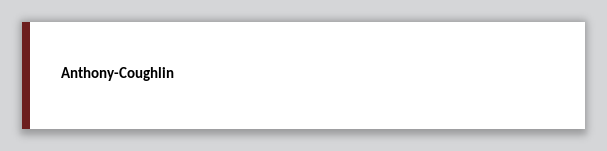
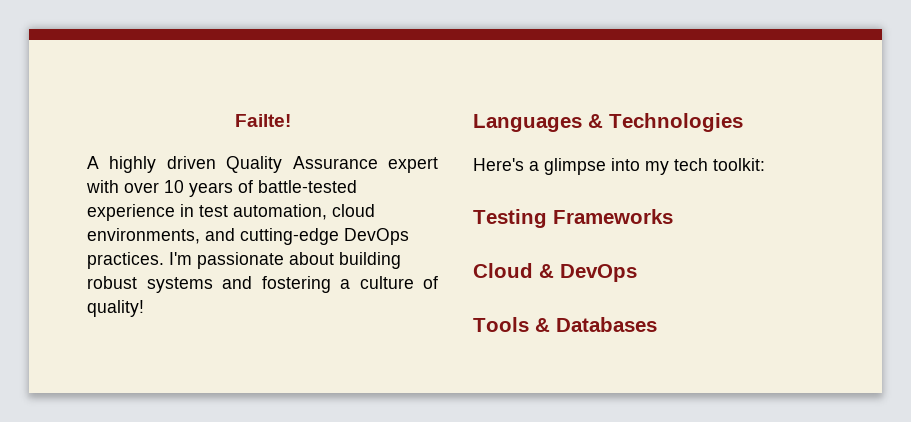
- Anthony-Coughlin
+ Failte!
+ A highly driven Quality Assurance expert with over 10 years of battle-tested experience in test automation, cloud environments, and cutting-edge DevOps practices. I'm passionate about building robust systems and fostering a culture of quality!
+ Languages & Technologies
+ Here's a glimpse into my tech toolkit:
+ Testing Frameworks
+ Cloud & DevOps
+ Tools & Databases

